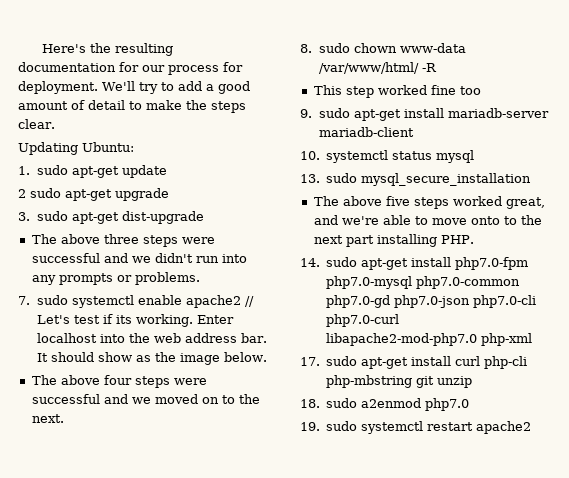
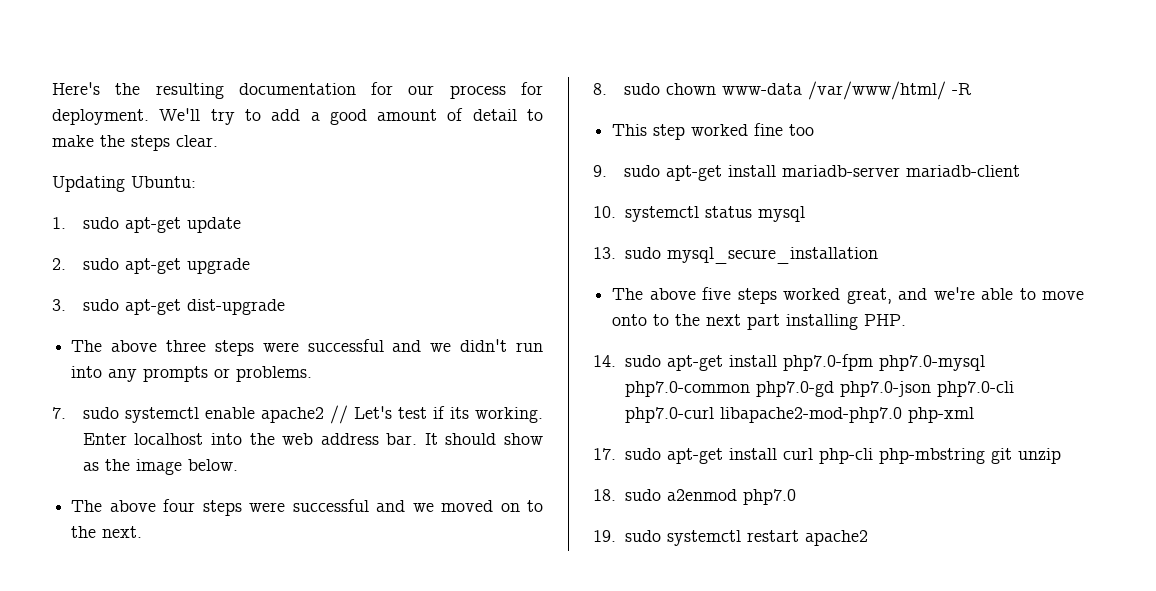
- 2 sudo apt-get upgrade
+ 2. sudo apt-get upgrade

